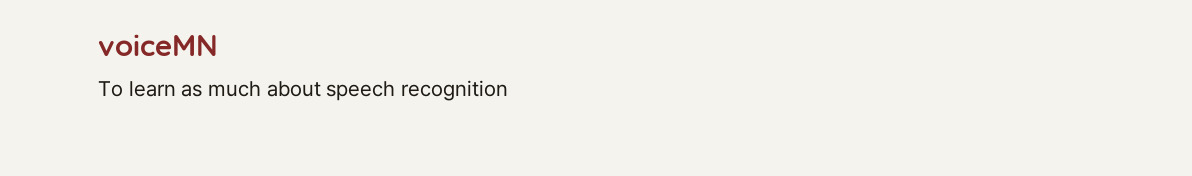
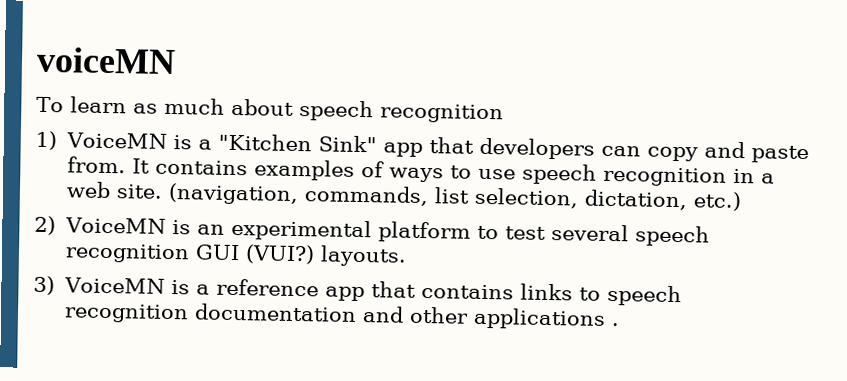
+ 1) VoiceMN is a "Kitchen Sink" app that developers can copy and paste from. It contains examples of ways to use speech recognition in a web site. (navigation, commands, list selection, dictation, etc.)
+ 2) VoiceMN is an experimental platform to test several speech recognition GUI (VUI?) layouts.
+ 3) VoiceMN is a reference app that contains links to speech recognition documentation and other applications .

